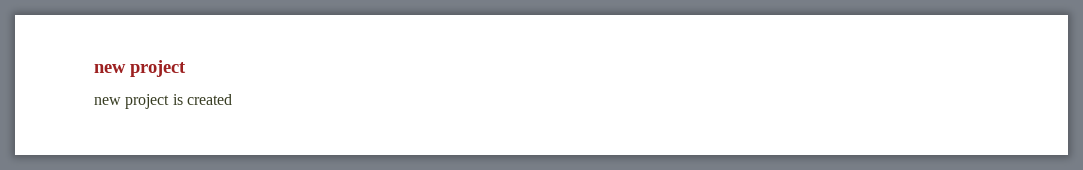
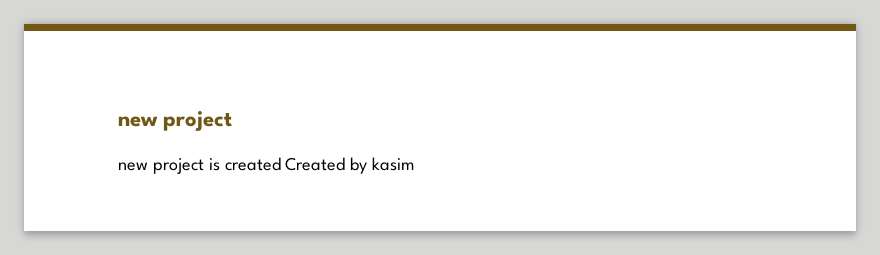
- new project is created
+ new project is created Created by kasim

